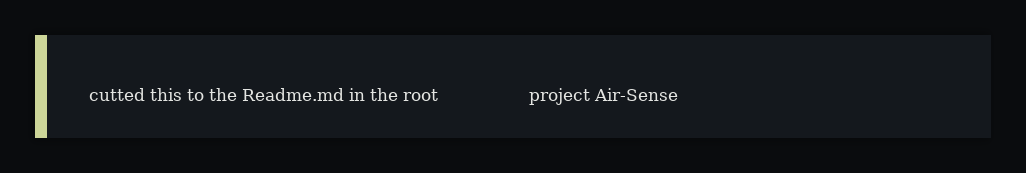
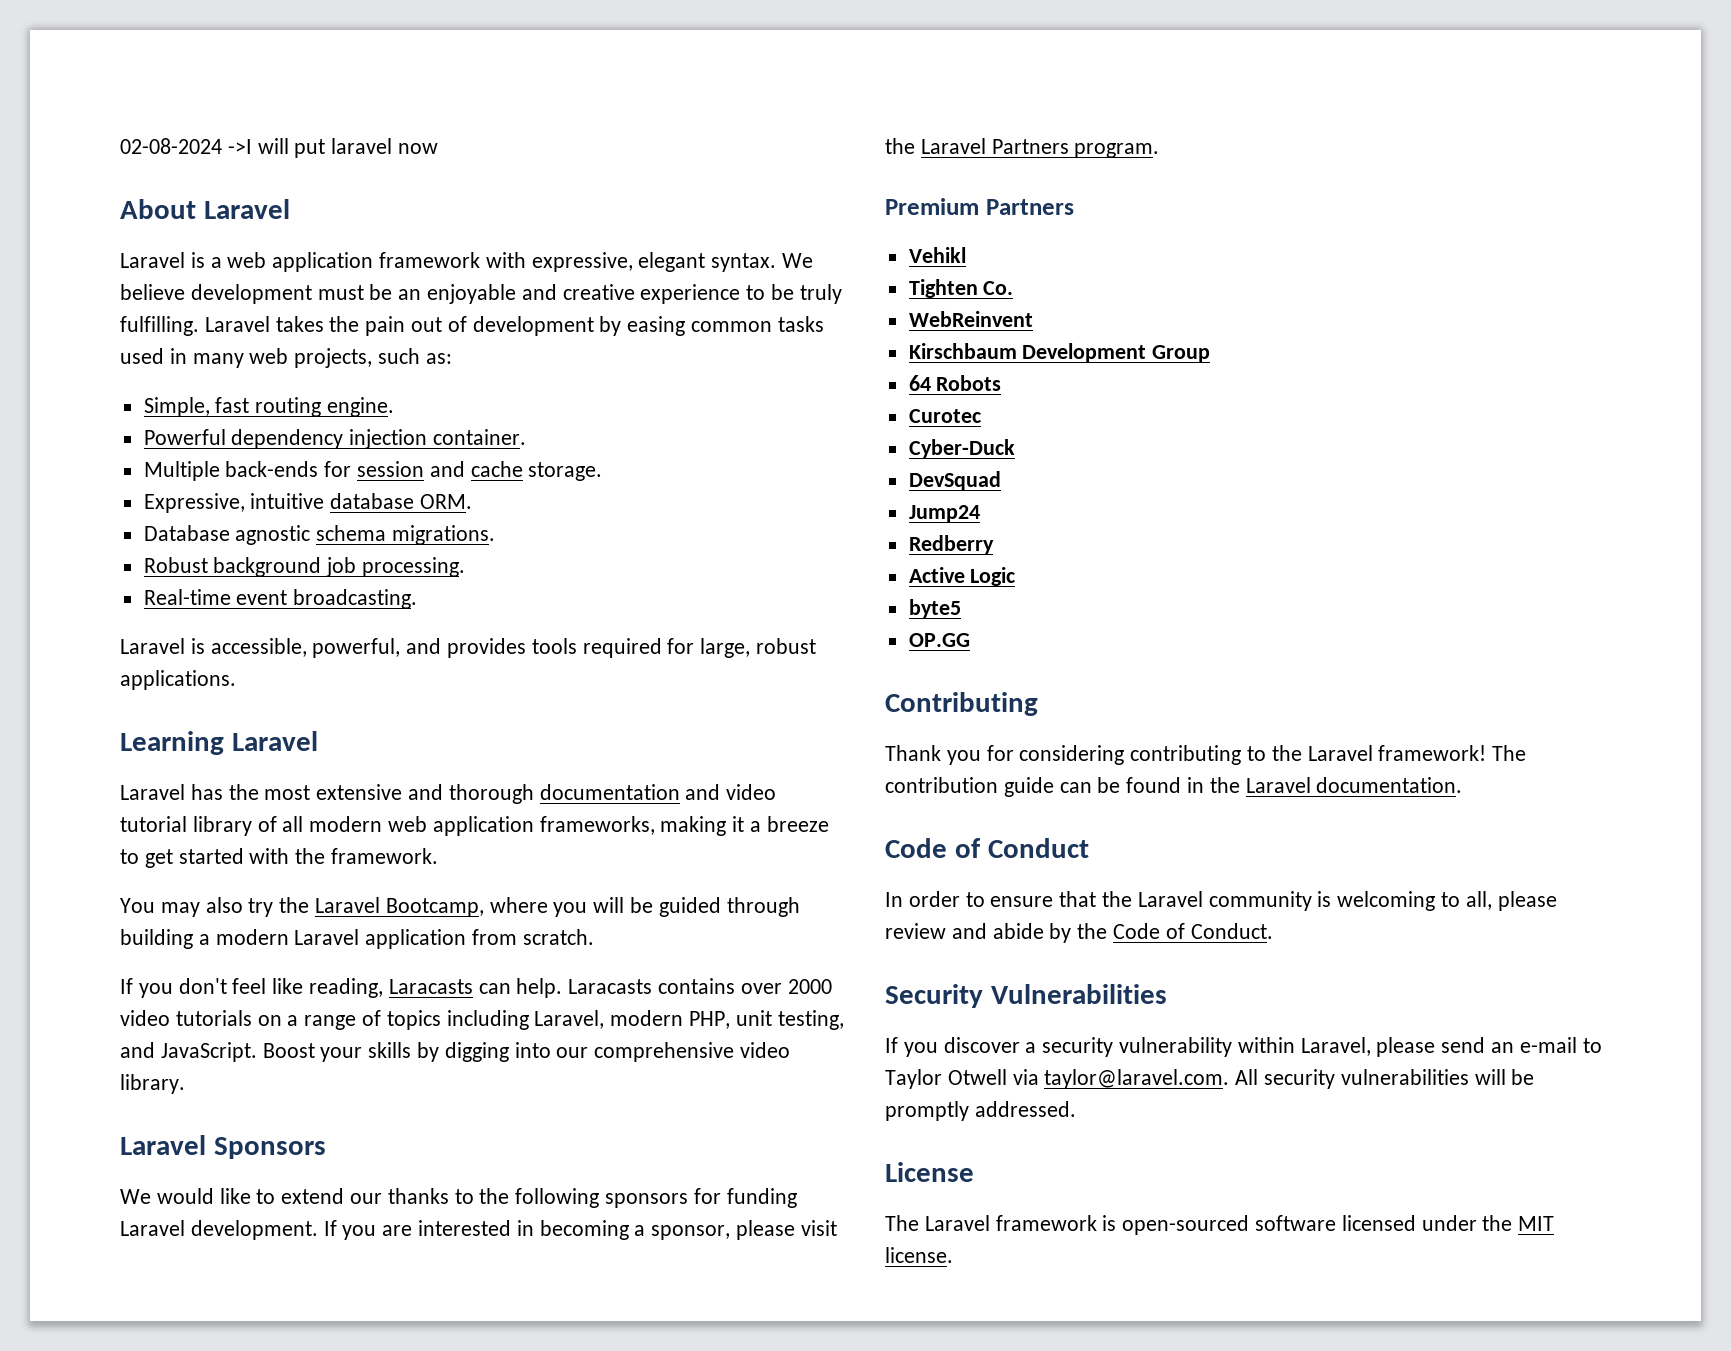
- cutted this to the Readme.md in the root project Air-Sense
+ 02-08-2024 ->I will put laravel now
+ About Laravel
+ Laravel is a web application framework with expressive, elegant syntax. We believe development must be an enjoyable and creative experience to be truly fulfilling. Laravel takes the pain out of development by easing common tasks used in many web projects, such as:
+ Simple, fast routing engine.
+ Powerful dependency injection container.
+ Multiple back-ends for session and cache storage.
+ Expressive, intuitive database ORM.
+ Database agnostic schema migrations.
+ Robust background job processing.
+ Real-time event broadcasting.
+ Laravel is accessible, powerful, and provides tools required for large, robust applications.
+ Learning Laravel
+ Laravel has the most extensive and thorough documentation and video tutorial library of all modern web application frameworks, making it a breeze to get started with the framework.
+ You may also try the Laravel Bootcamp, where you will be guided through building a modern Laravel application from scratch.
+ If you don't feel like reading, Laracasts can help. Laracasts contains over 2000 video tutorials on a range of topics including Laravel, modern PHP, unit testing, and JavaScript. Boost your skills by digging into our comprehensive video library.
+ Laravel Sponsors
+ We would like to extend our thanks to the following sponsors for funding Laravel development. If you are interested in becoming a sponsor, please visit the Laravel Partners program.
+ Premium Partners
+ Vehikl
+ Tighten Co.
+ WebReinvent
+ Kirschbaum Development Group
+ 64 Robots
+ Curotec
+ Cyber-Duck
+ DevSquad
+ Jump24
+ Redberry
+ Active Logic
+ byte5
+ OP.GG
+ Contributing
+ Thank you for considering contributing to the Laravel framework! The contribution guide can be found in the Laravel documentation.
+ Code of Conduct
+ In order to ensure that the Laravel community is welcoming to all, please review and abide by the Code of Conduct.
+ Security Vulnerabilities
+ If you discover a security vulnerability within Laravel, please send an e-mail to Taylor Otwell via taylor@laravel.com. All security vulnerabilities will be promptly addressed.
+ License
+ The Laravel framework is open-sourced software licensed under the MIT license.

